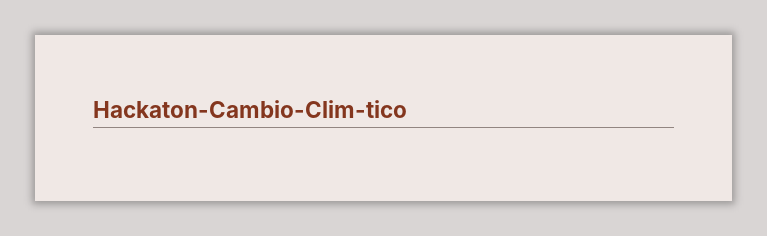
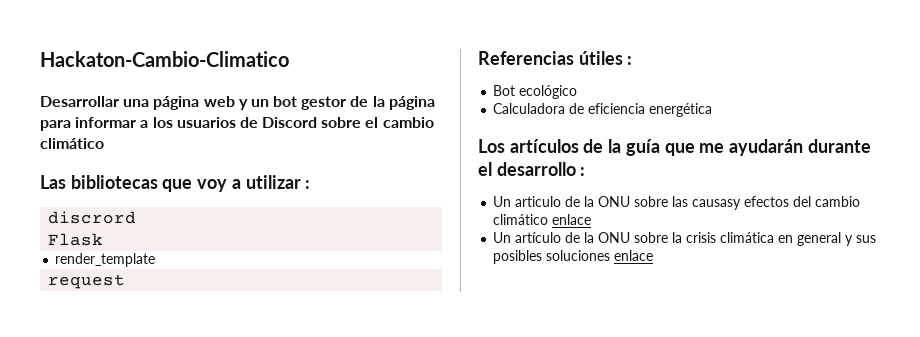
- Hackaton-Cambio-Clim-tico
+ Hackaton-Cambio-Climatico
+ Desarrollar una página web y un bot gestor de la página para informar a los usuarios de Discord sobre el cambio climático
+ Las bibliotecas que voy a utilizar :
+ discrord
+ Flask
+ render_template
+ request
+ Referencias útiles :
+ Bot ecológico
+ Calculadora de eficiencia energética
+ Los artículos de la guía que me ayudarán durante el desarrollo :
+ Un articulo de la ONU sobre las causasy efectos del cambio climático enlace
+ Un artículo de la ONU sobre la crisis climática en general y sus posibles soluciones enlace

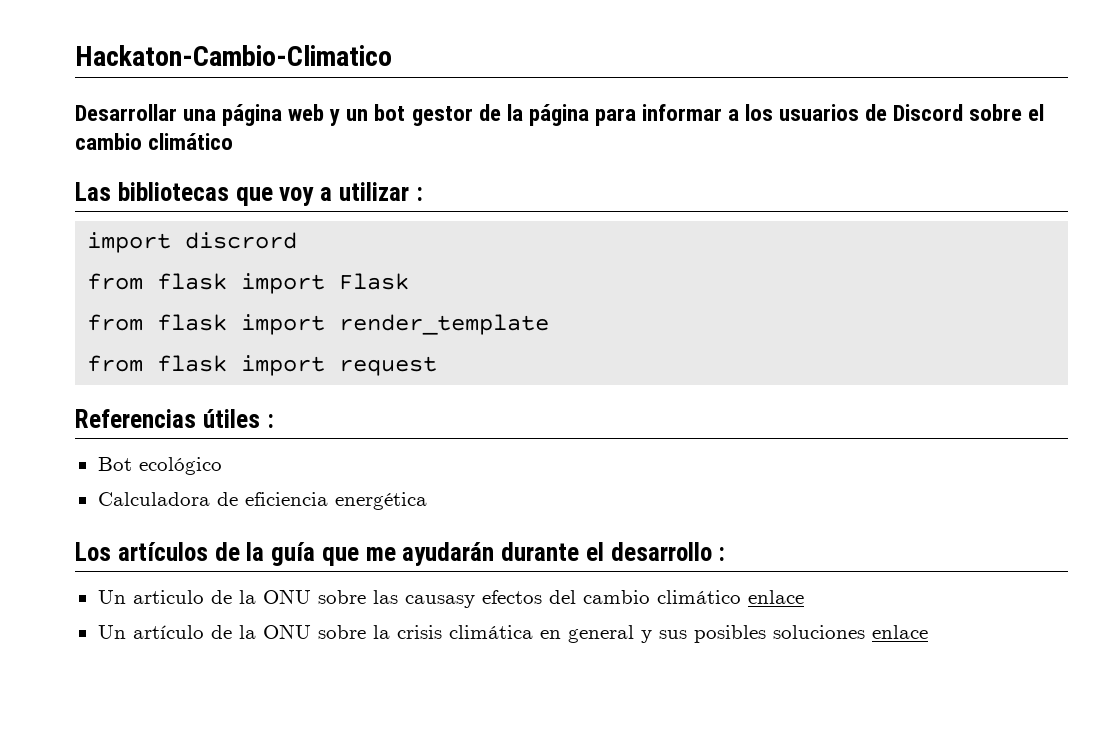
- discrord
+ import discrord
- Flask
- render_template
- request
+ from flask import Flask
+ from flask import render_template
+ from flask import request

